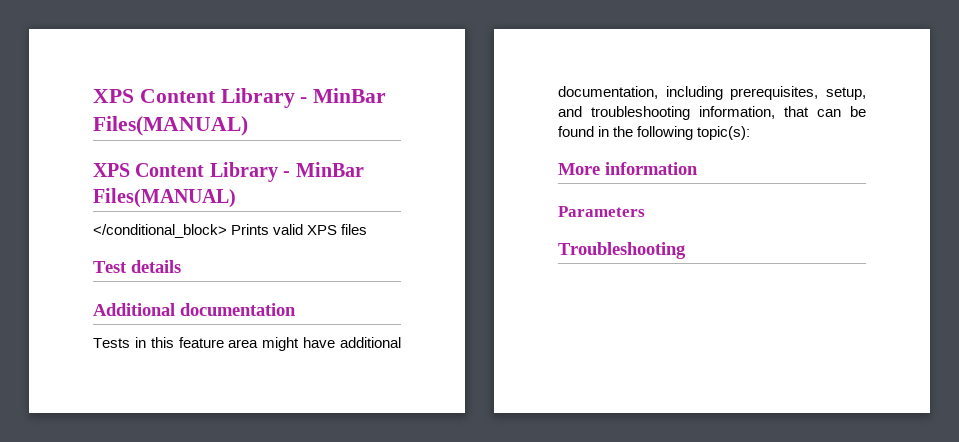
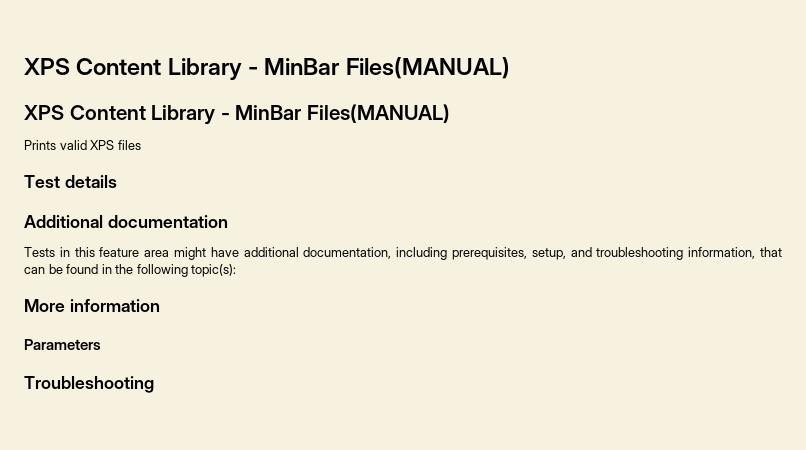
- </conditional_block> Prints valid XPS files
+ Prints valid XPS files

